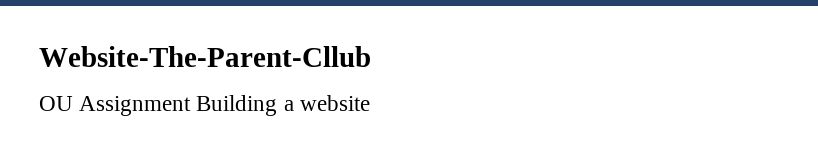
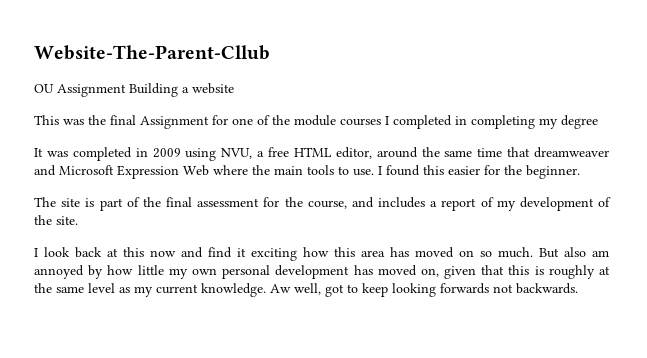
+ This was the final Assignment for one of the module courses I completed in completing my degree
+ It was completed in 2009 using NVU, a free HTML editor, around the same time that dreamweaver and Microsoft Expression Web where the main tools to use. I found this easier for the beginner.
+ The site is part of the final assessment for the course, and includes a report of my development of the site.
+ I look back at this now and find it exciting how this area has moved on so much. But also am annoyed by how little my own personal development has moved on, given that this is roughly at the same level as my current knowledge. Aw well, got to keep looking forwards not backwards.

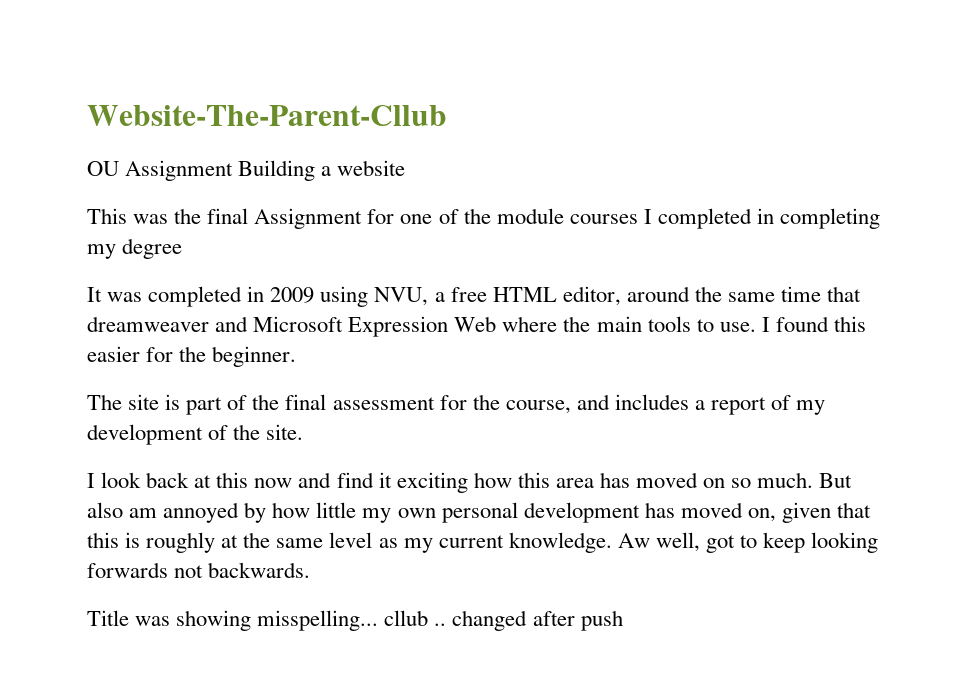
+ Title was showing misspelling... cllub .. changed after push

